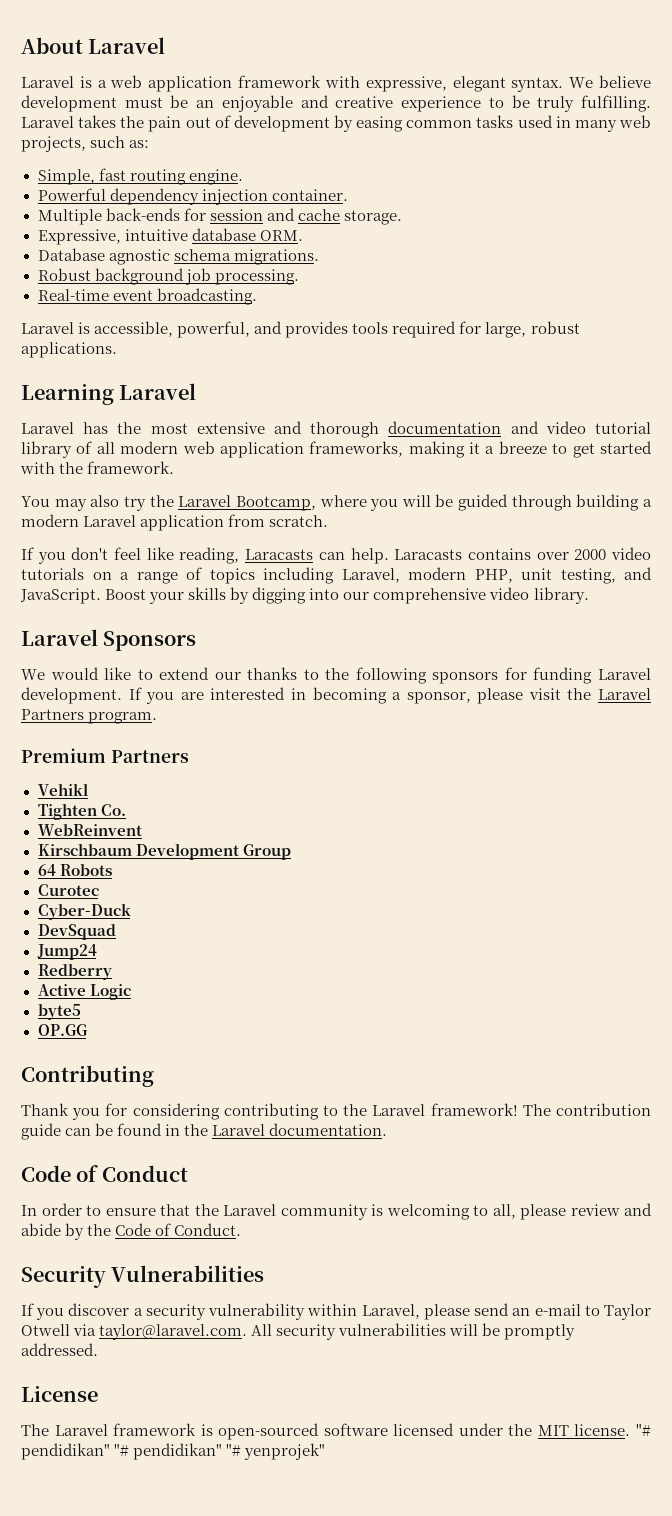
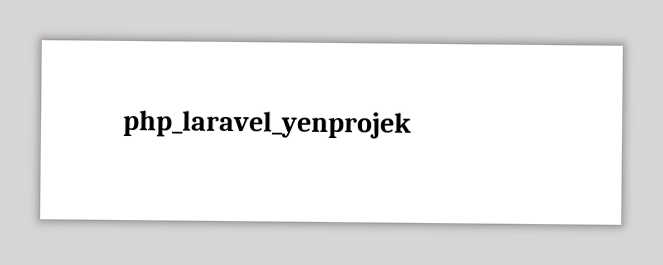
- About Laravel
- Laravel is a web application framework with expressive, elegant syntax. We believe development must be an enjoyable and creative experience to be truly fulfilling. Laravel takes the pain out of development by easing common tasks used in many web projects, such as:
- Simple, fast routing engine.
- Powerful dependency injection container.
- Multiple back-ends for session and cache storage.
- Expressive, intuitive database ORM.
- Database agnostic schema migrations.
- Robust background job processing.
- Real-time event broadcasting.
- Laravel is accessible, powerful, and provides tools required for large, robust applications.
- Learning Laravel
- Laravel has the most extensive and thorough documentation and video tutorial library of all modern web application frameworks, making it a breeze to get started with the framework.
- You may also try the Laravel Bootcamp, where you will be guided through building a modern Laravel application from scratch.
- If you don't feel like reading, Laracasts can help. Laracasts contains over 2000 video tutorials on a range of topics including Laravel, modern PHP, unit testing, and JavaScript. Boost your skills by digging into our comprehensive video library.
- Laravel Sponsors
- We would like to extend our thanks to the following sponsors for funding Laravel development. If you are interested in becoming a sponsor, please visit the Laravel Partners program.
- Premium Partners
- Vehikl
- Tighten Co.
- WebReinvent
- Kirschbaum Development Group
- 64 Robots
- Curotec
- Cyber-Duck
- DevSquad
- Jump24
- Redberry
- Active Logic
- byte5
- OP.GG
- Contributing
- Thank you for considering contributing to the Laravel framework! The contribution guide can be found in the Laravel documentation.
- Code of Conduct
- In order to ensure that the Laravel community is welcoming to all, please review and abide by the Code of Conduct.
- Security Vulnerabilities
- If you discover a security vulnerability within Laravel, please send an e-mail to Taylor Otwell via taylor@laravel.com. All security vulnerabilities will be promptly addressed.
- License
- The Laravel framework is open-sourced software licensed under the MIT license. "# pendidikan" "# pendidikan" "# yenprojek"
+ php_laravel_yenprojek

